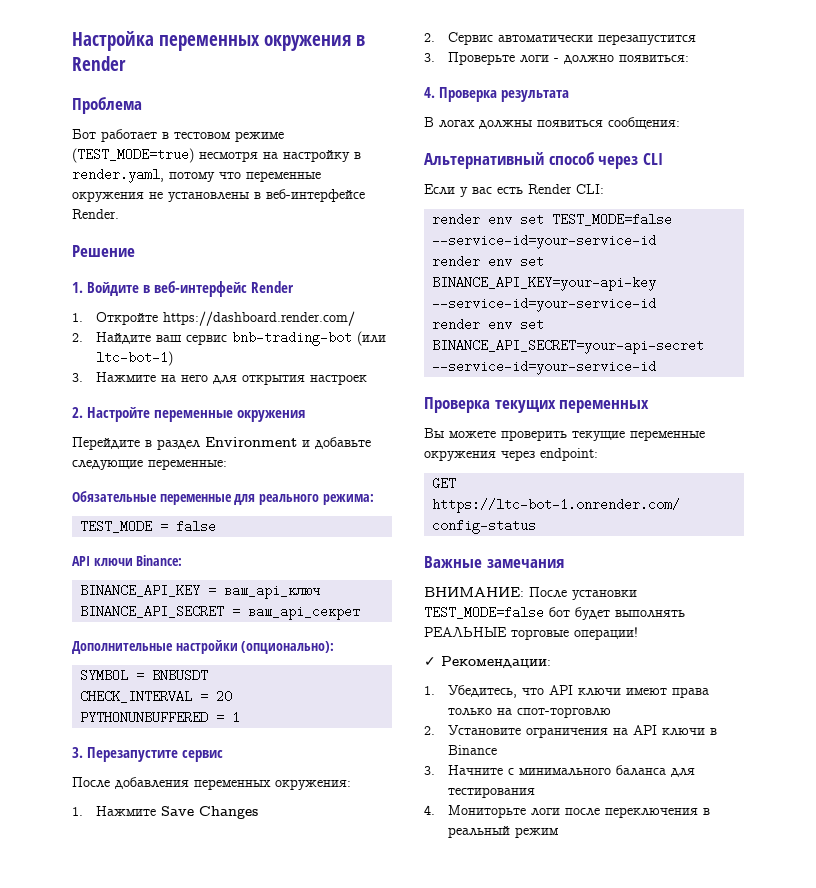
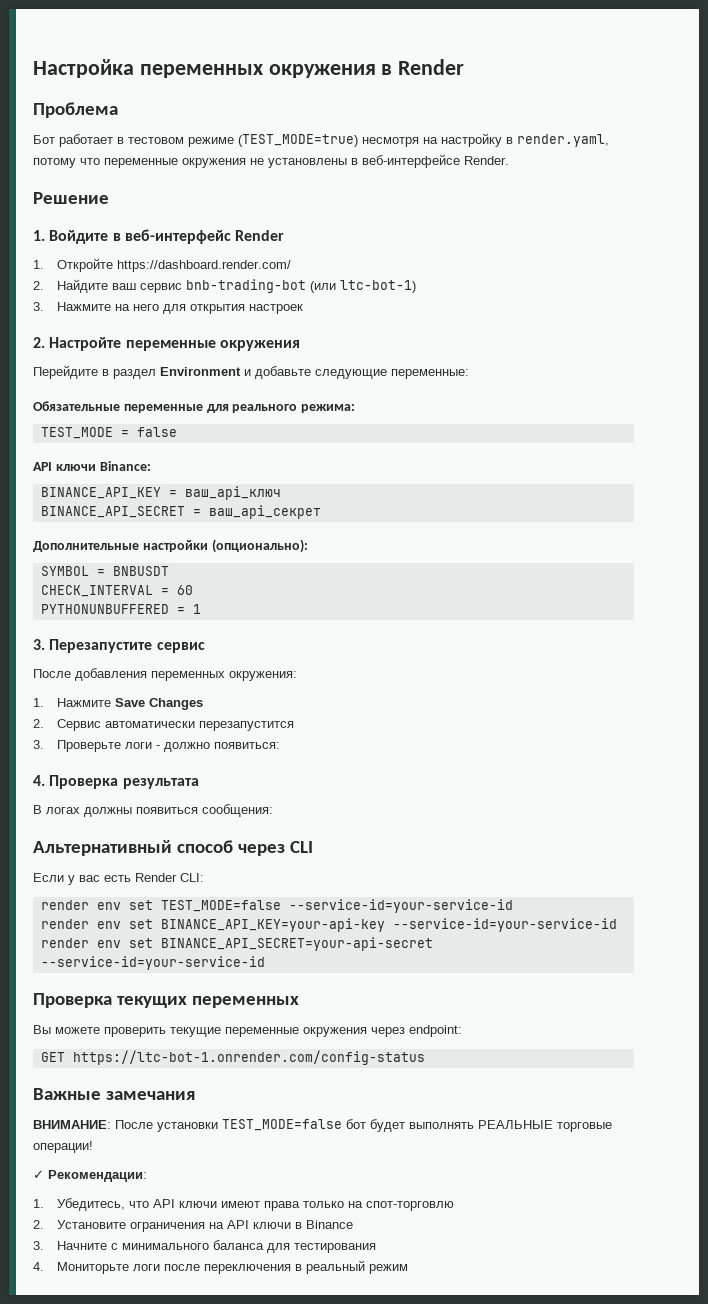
- CHECK_INTERVAL = 20
+ CHECK_INTERVAL = 60

